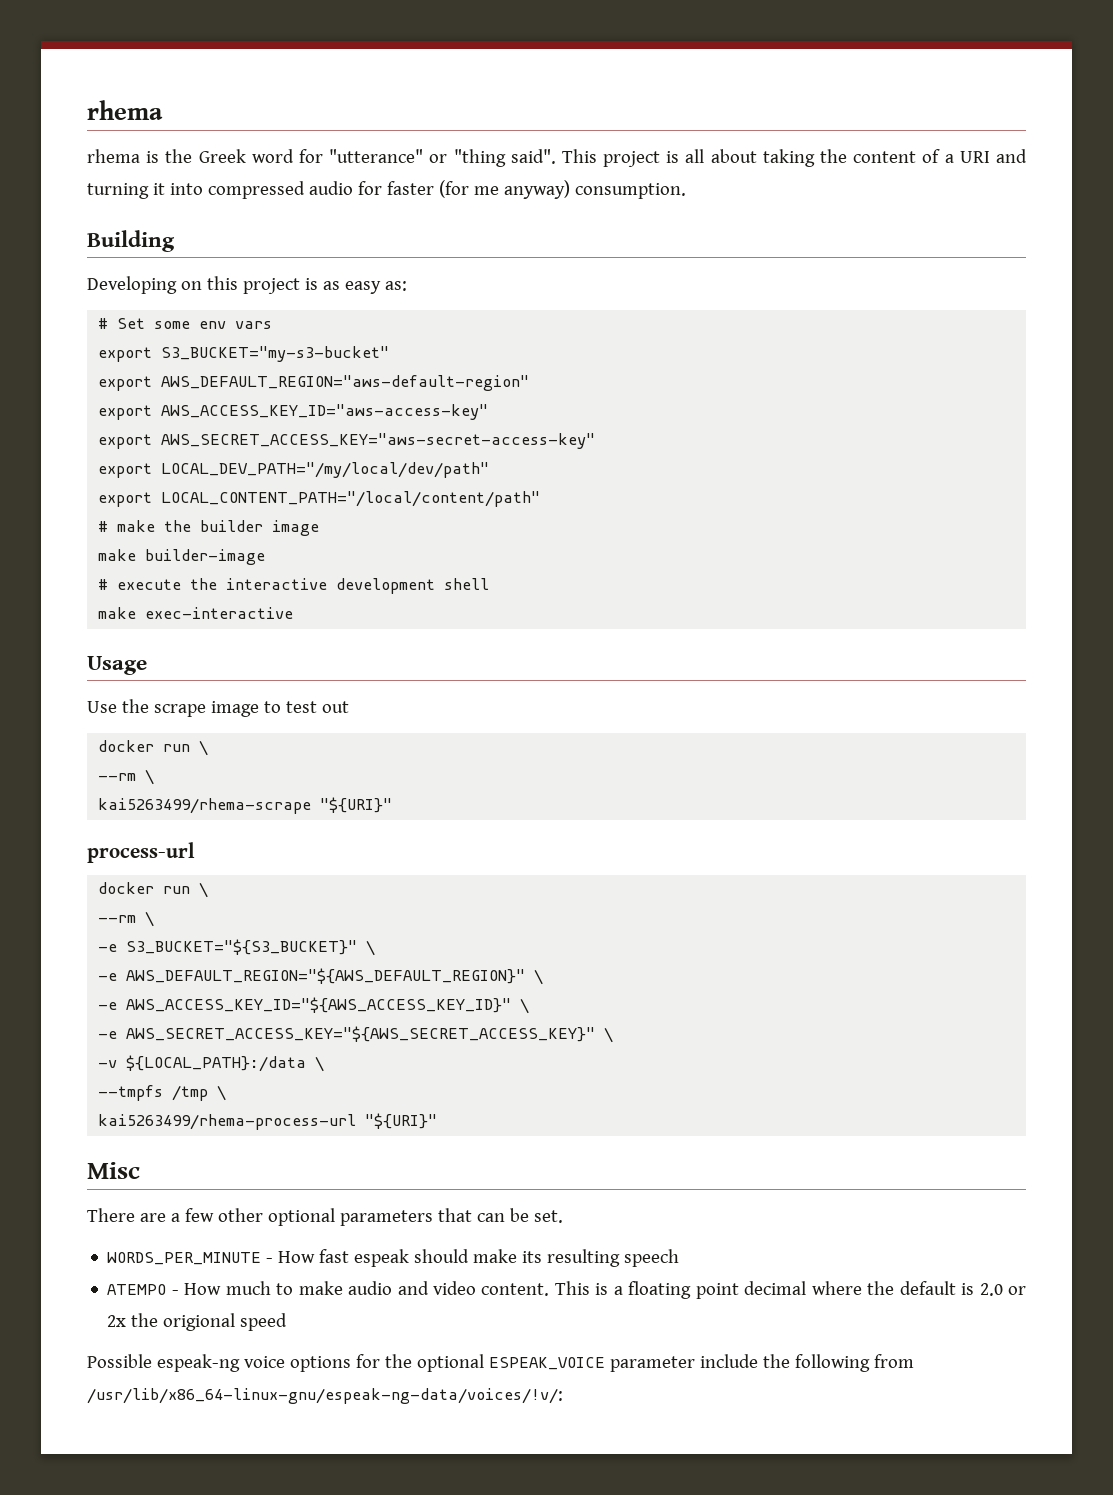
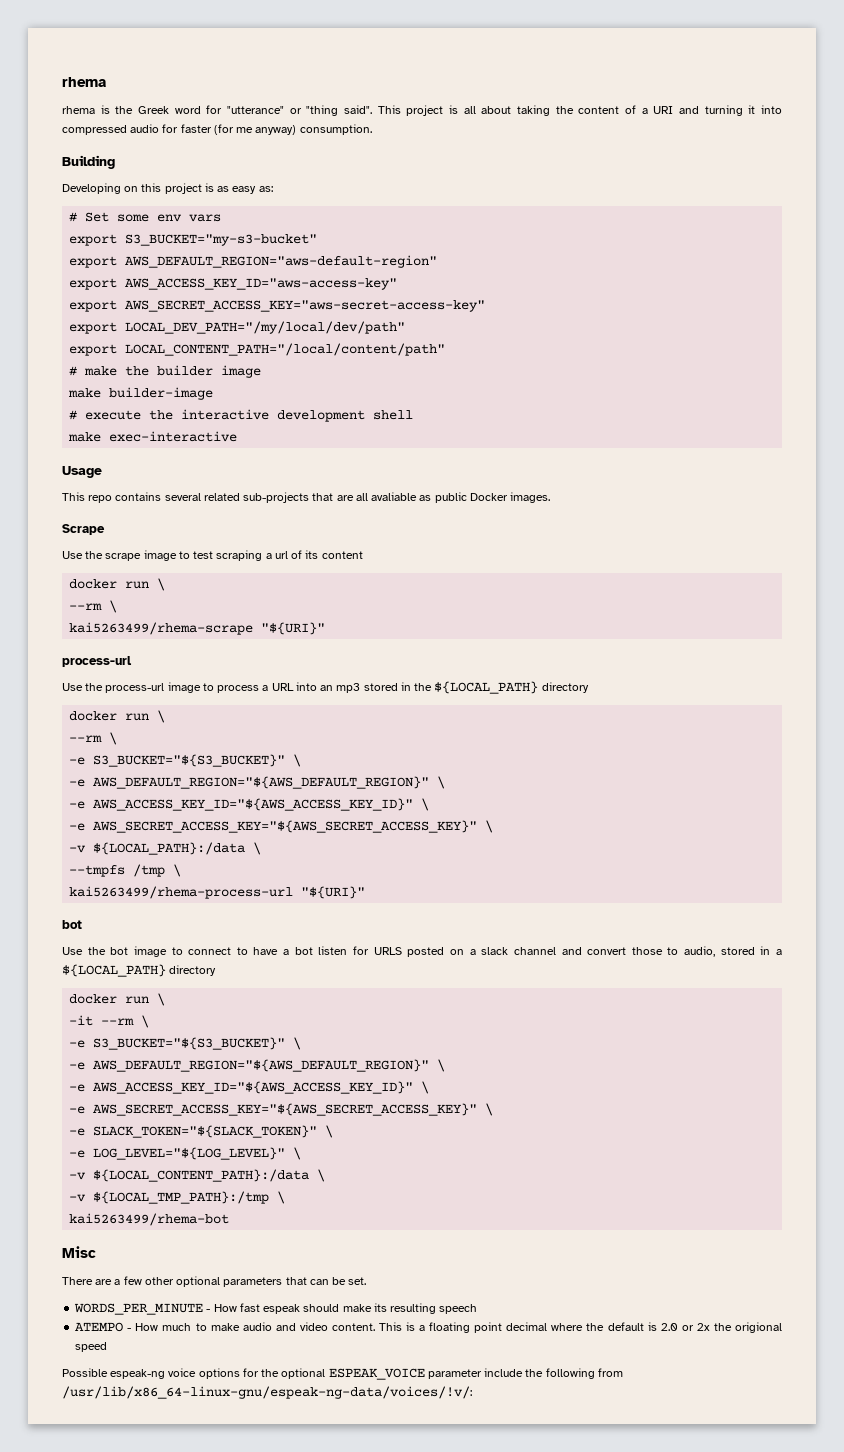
+ This repo contains several related sub-projects that are all avaliable as public Docker images.
+ Scrape
- Use the scrape image to test out
+ Use the scrape image to test scraping a url of its content
+ Use the process-url image to process a URL into an mp3 stored in the ${LOCAL_PATH} directory
  kai5263499/rhema-process-url "${URI}"
+ bot
+ Use the bot image to connect to have a bot listen for URLS posted on a slack channel and convert those to audio, stored in a ${LOCAL_PATH} directory
+ docker run \
+ -it --rm \
+ -e S3_BUCKET="${S3_BUCKET}" \
+ -e AWS_DEFAULT_REGION="${AWS_DEFAULT_REGION}" \
+ -e AWS_ACCESS_KEY_ID="${AWS_ACCESS_KEY_ID}" \
+ -e AWS_SECRET_ACCESS_KEY="${AWS_SECRET_ACCESS_KEY}" \
+ -e SLACK_TOKEN="${SLACK_TOKEN}" \
+ -e LOG_LEVEL="${LOG_LEVEL}" \
+ -v ${LOCAL_CONTENT_PATH}:/data \
+ -v ${LOCAL_TMP_PATH}:/tmp \
+ kai5263499/rhema-bot

